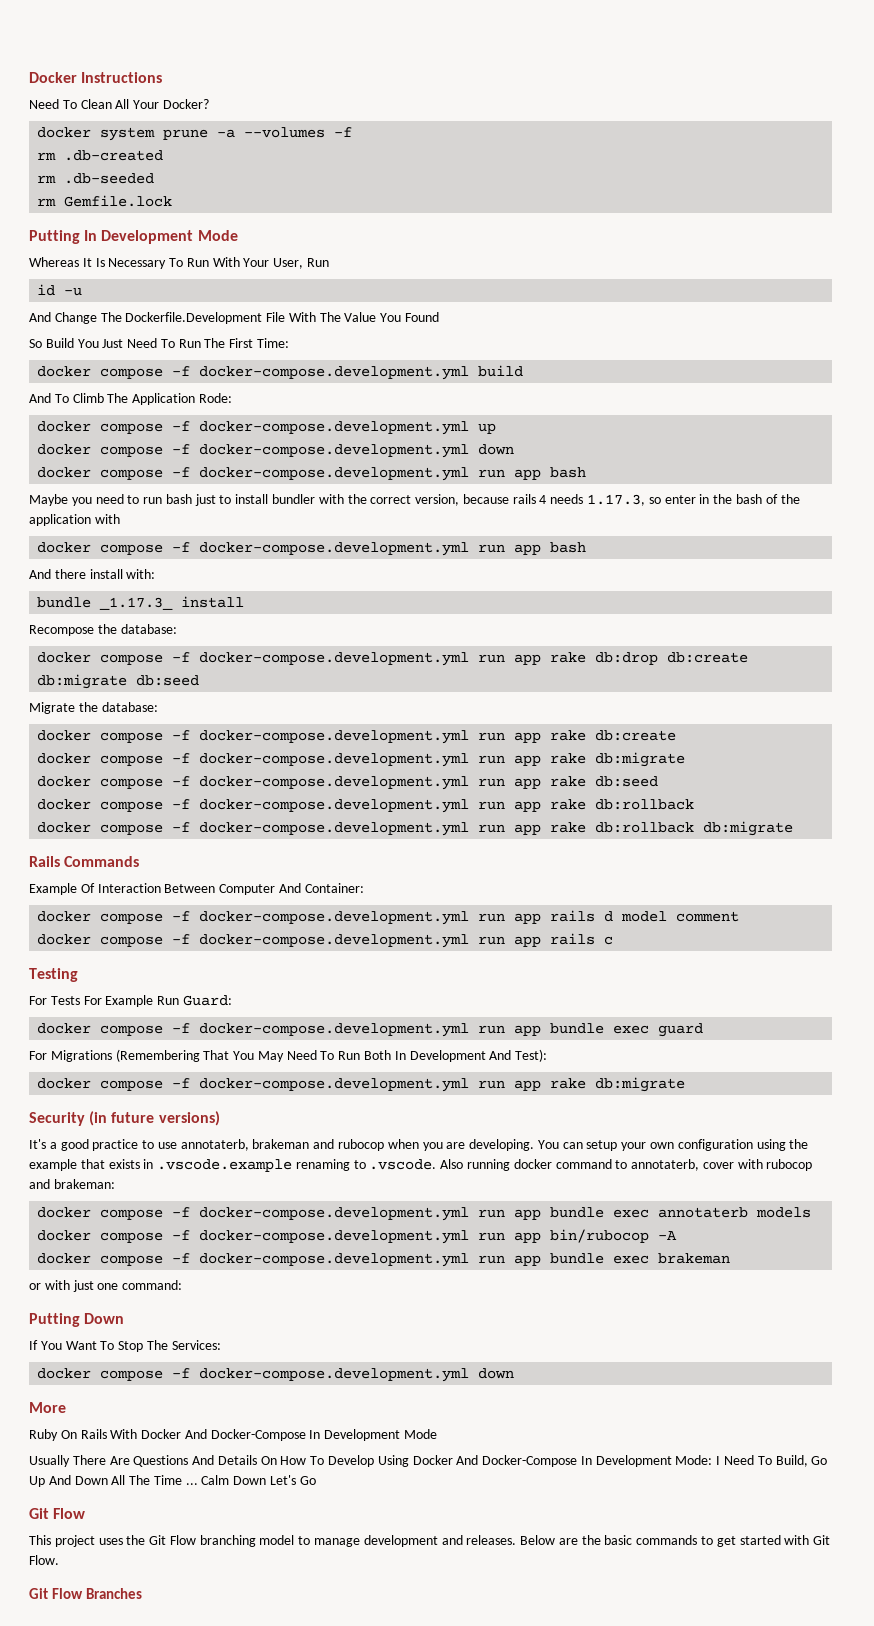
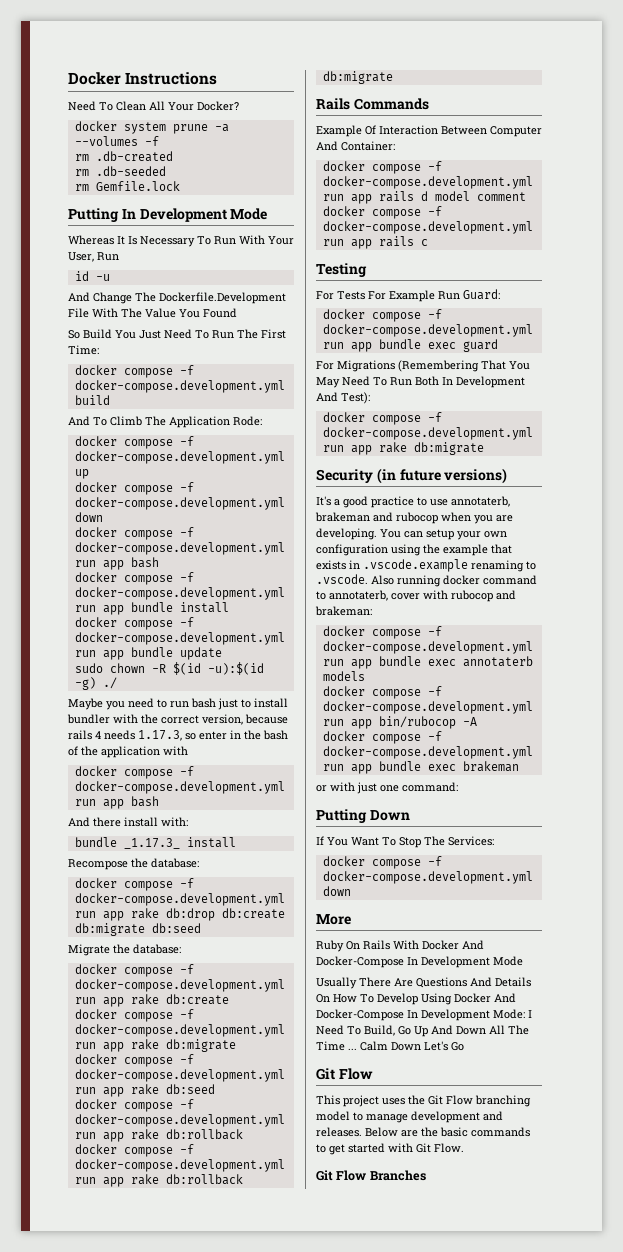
+ docker compose -f docker-compose.development.yml run app bundle install
+ docker compose -f docker-compose.development.yml run app bundle update
+ sudo chown -R $(id -u):$(id -g) ./

